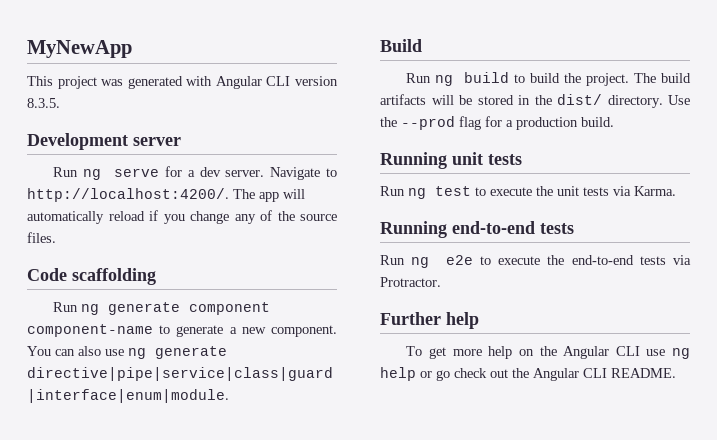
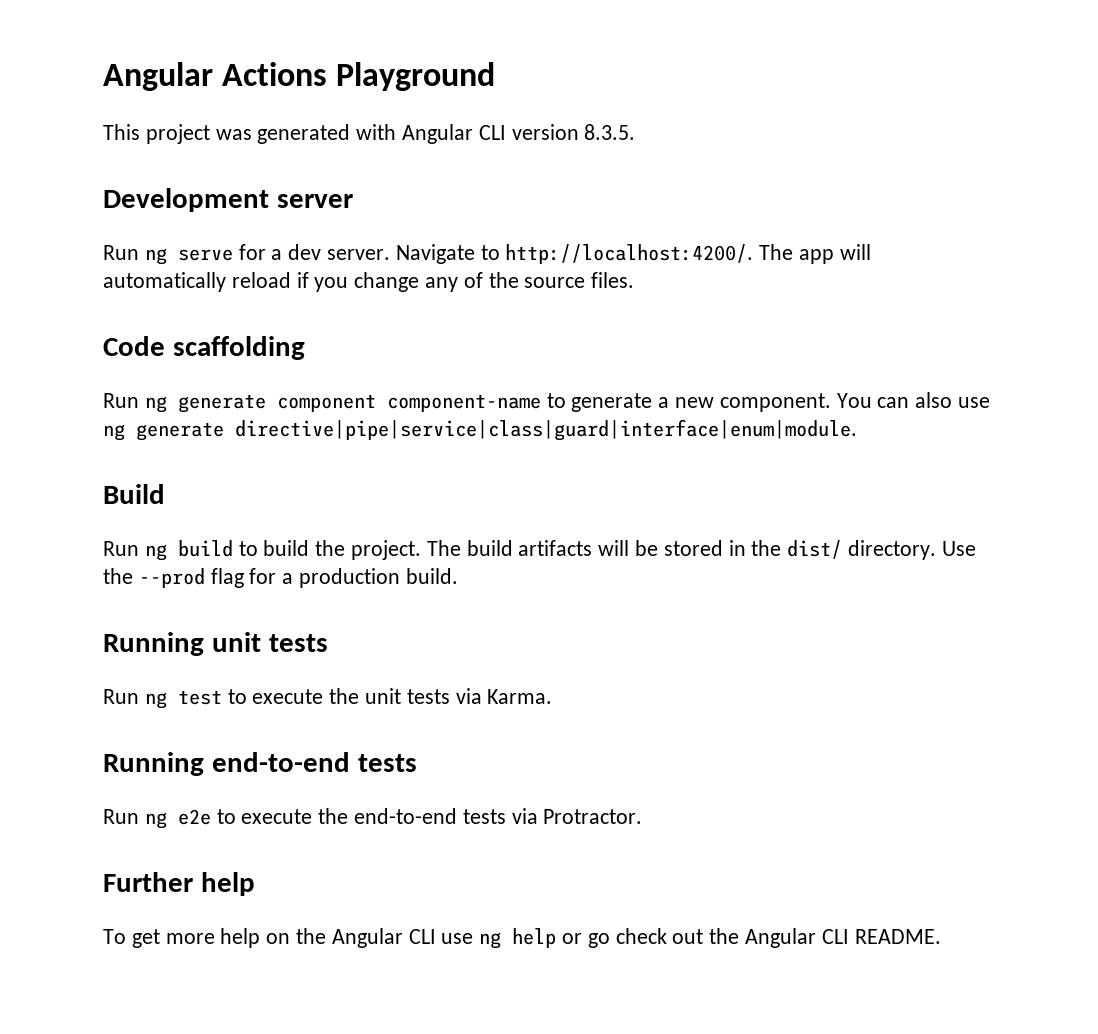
- MyNewApp
+ Angular Actions Playground

